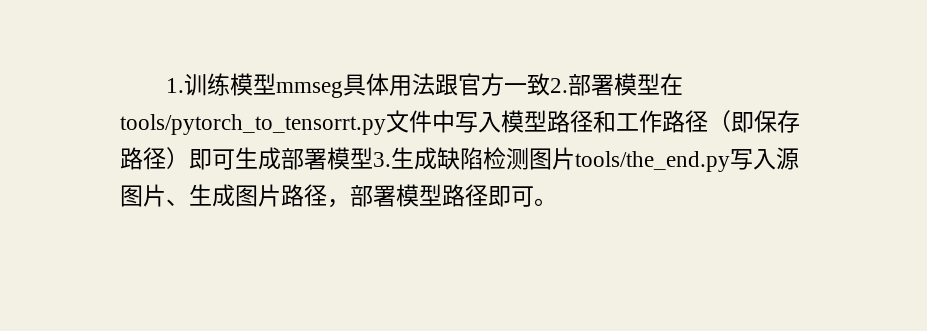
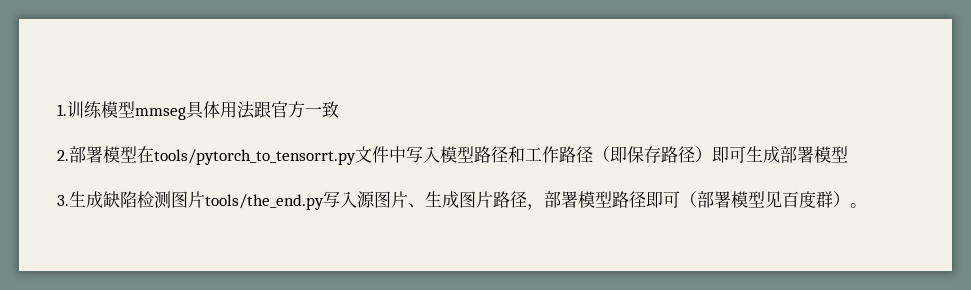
- 1.训练模型mmseg具体用法跟官方一致2.部署模型在tools/pytorch_to_tensorrt.py文件中写入模型路径和工作路径（即保存路径）即可生成部署模型3.生成缺陷检测图片tools/the_end.py写入源图片、生成图片路径，部署模型路径即可。
+ 1.训练模型mmseg具体用法跟官方一致
+ 2.部署模型在tools/pytorch_to_tensorrt.py文件中写入模型路径和工作路径（即保存路径）即可生成部署模型
+ 3.生成缺陷检测图片tools/the_end.py写入源图片、生成图片路径，部署模型路径即可（部署模型见百度群）。

